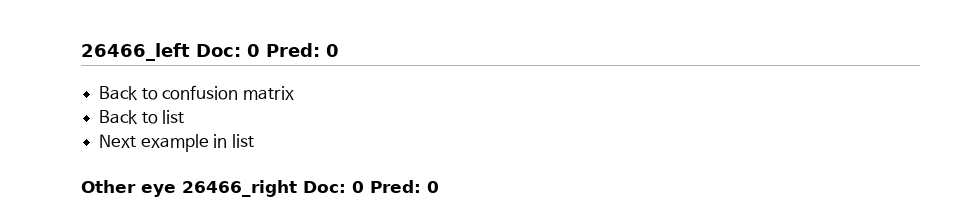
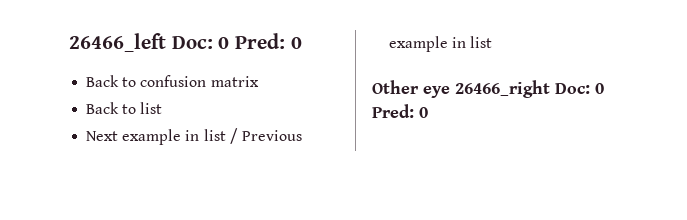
- Next example in list
+ Next example in list / Previous example in list

